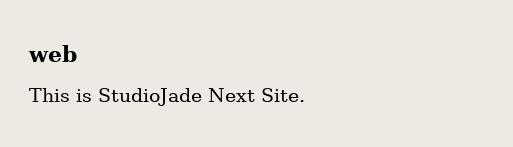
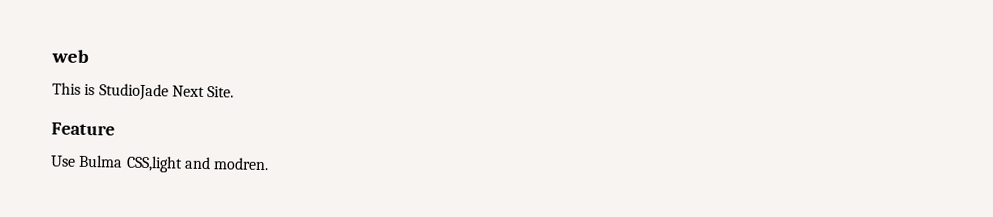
+ Feature
+ Use Bulma CSS,light and modren.

